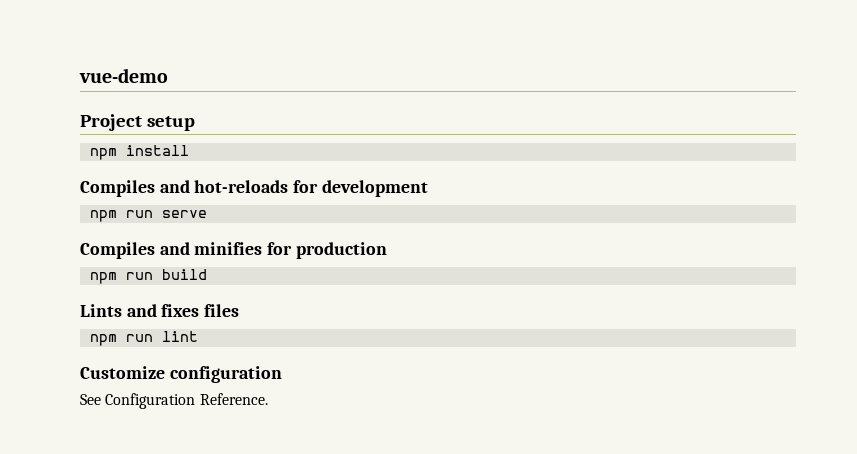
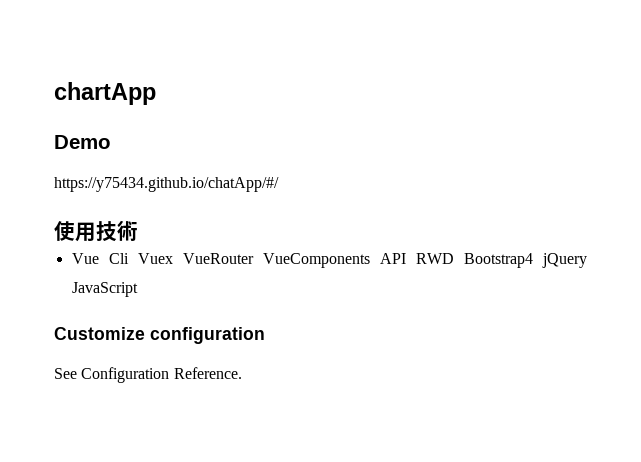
- vue-demo
- Project setup
- npm install
- Compiles and hot-reloads for development
- npm run serve
- Compiles and minifies for production
- npm run build
- Lints and fixes files
- npm run lint
+ chartApp
+ Demo
+ https://y75434.github.io/chatApp/#/
+ 使用技術
+ Vue Cli Vuex VueRouter VueComponents API RWD Bootstrap4 jQuery JavaScript

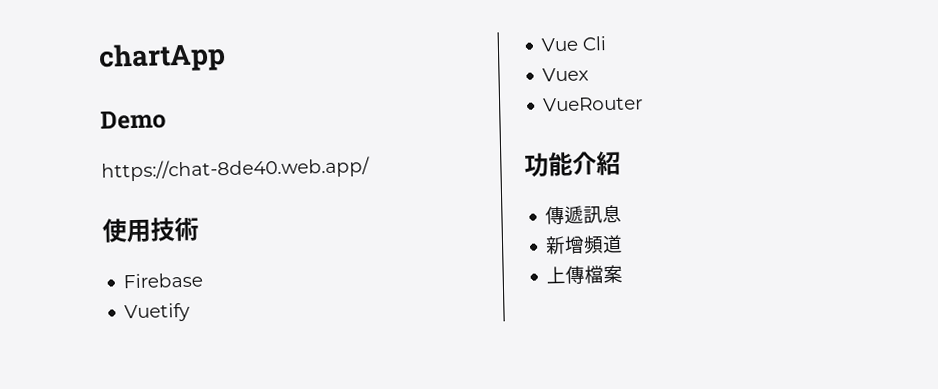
- https://y75434.github.io/chatApp/#/
+ https://chat-8de40.web.app/
+ Firebase
+ Vuetify
- Vue Cli Vuex VueRouter VueComponents API RWD Bootstrap4 jQuery JavaScript
- Customize configuration
- See Configuration Reference.
+ Vue Cli
+ Vuex
+ VueRouter
+ 功能介紹
+ 傳遞訊息
+ 新增頻道
+ 上傳檔案

